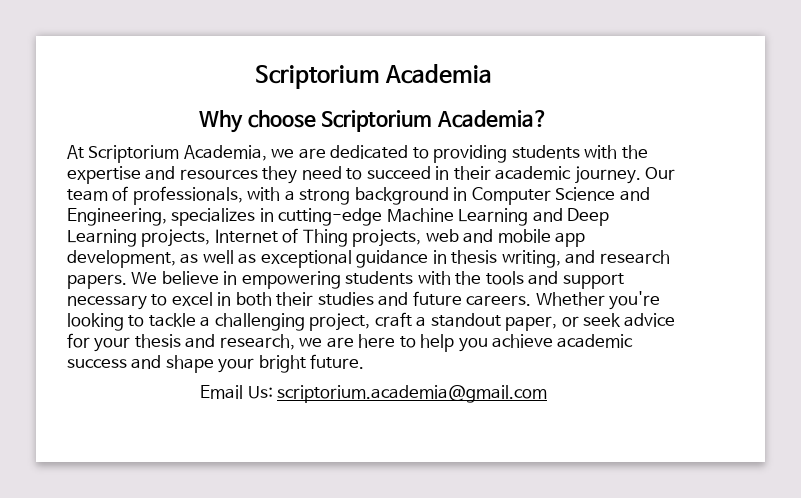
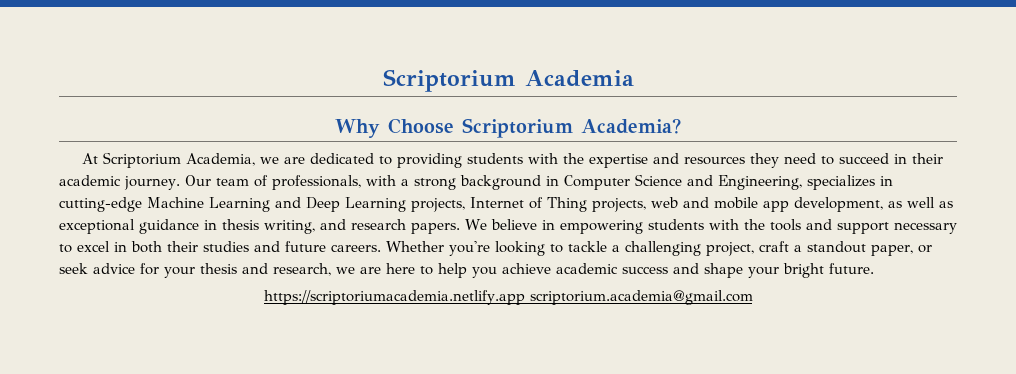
- Why choose Scriptorium Academia?
+ Why Choose Scriptorium Academia?
- Email Us: scriptorium.academia@gmail.com
+ https://scriptoriumacademia.netlify.app scriptorium.academia@gmail.com

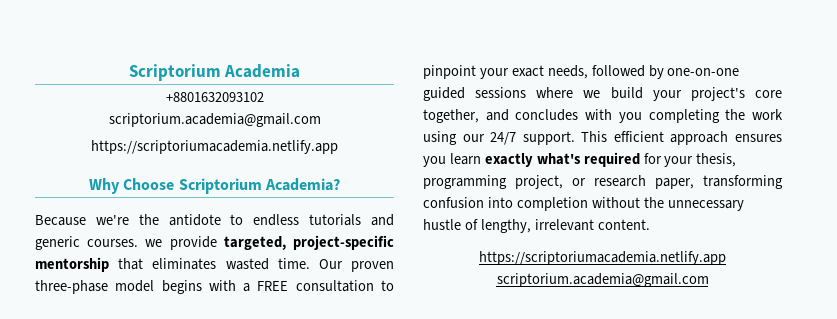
+ +8801632093102
+ scriptorium.academia@gmail.com
+ https://scriptoriumacademia.netlify.app
- At Scriptorium Academia, we are dedicated to providing students with the expertise and resources they need to succeed in their academic journey. Our team of professionals, with a strong background in Computer Science and Engineering, specializes in cutting-edge Machine Learning and Deep Learning projects, Internet of Thing projects, web and mobile app development, as well as exceptional guidance in thesis writing, and research papers. We believe in empowering students with the tools and support necessary to excel in both their studies and future careers. Whether you're looking to tackle a challenging project, craft a standout paper, or seek advice for your thesis and research, we are here to help you achieve academic success and shape your bright future.
+ Because we're the antidote to endless tutorials and generic courses. we provide targeted, project-specific mentorship that eliminates wasted time. Our proven three-phase model begins with a FREE consultation to pinpoint your exact needs, followed by one-on-one guided sessions where we build your project's core together, and concludes with you completing the work using our 24/7 support. This efficient approach ensures you learn exactly what's required for your thesis, programming project, or research paper, transforming confusion into completion without the unnecessary hustle of lengthy, irrelevant content.

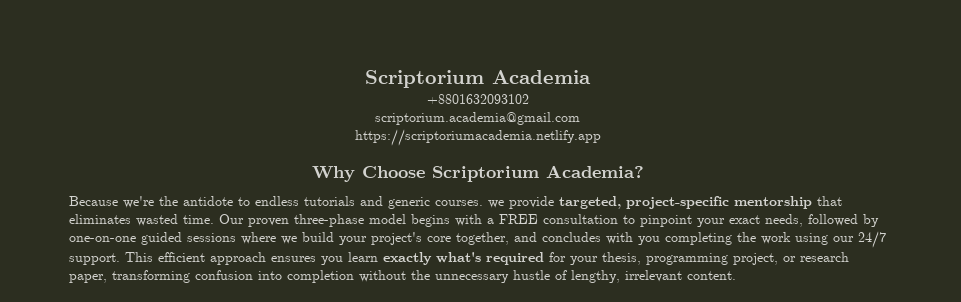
- https://scriptoriumacademia.netlify.app scriptorium.academia@gmail.com

